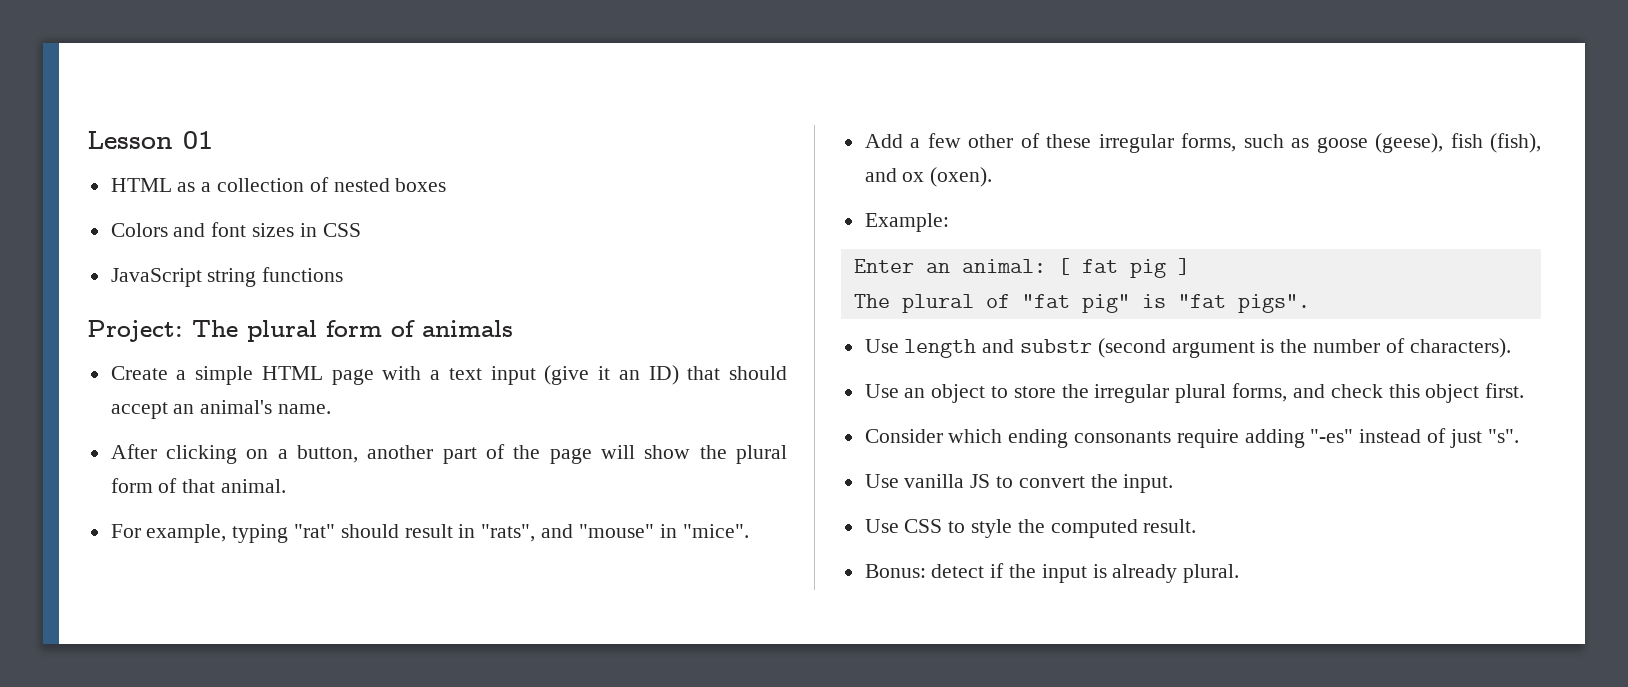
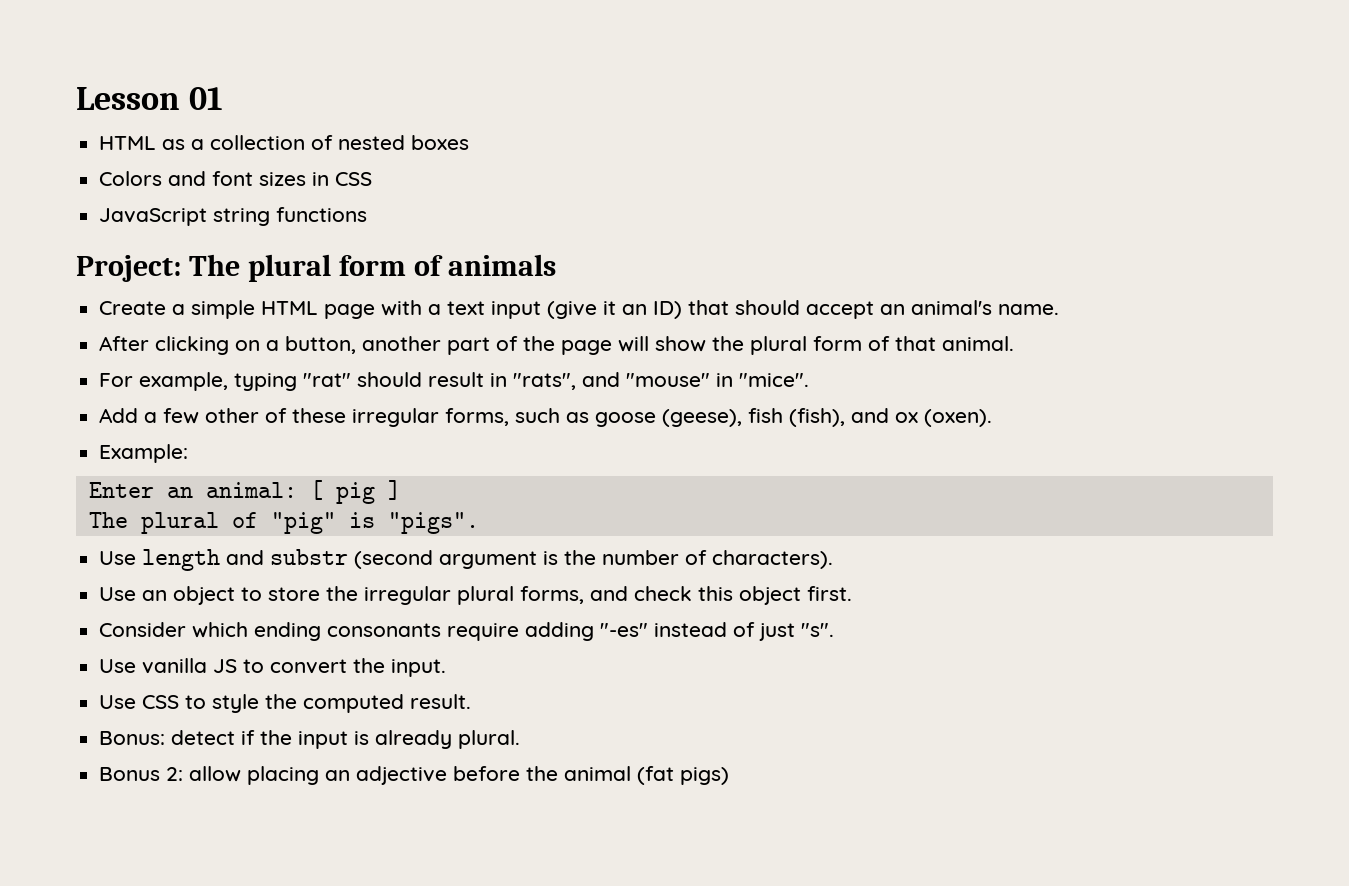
- Enter an animal: [ fat pig ]
+ Enter an animal: [ pig ]
- The plural of "fat pig" is "fat pigs".
+ The plural of "pig" is "pigs".
+ Bonus 2: allow placing an adjective before the animal (fat pigs)

